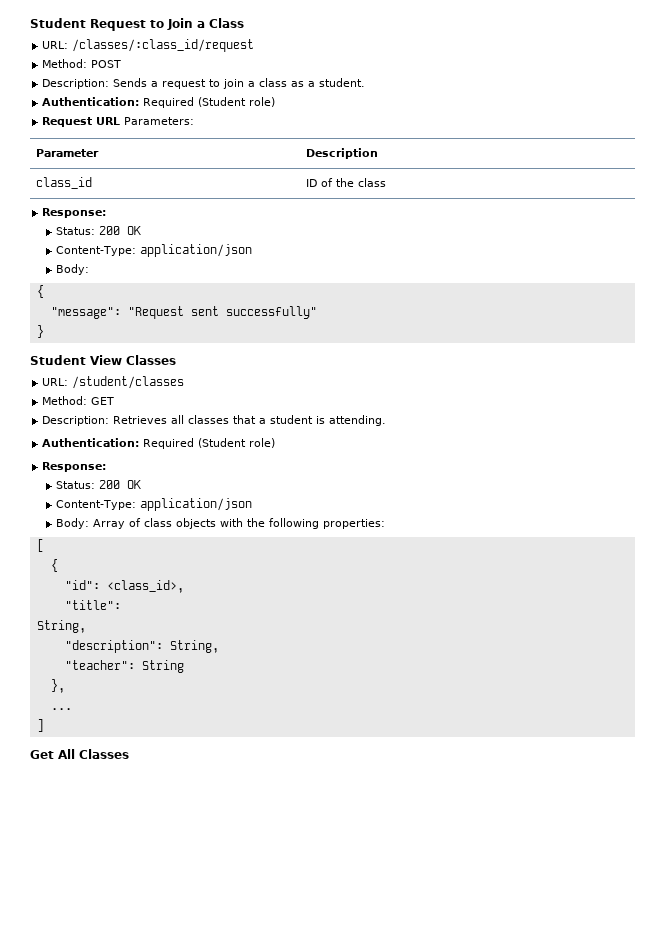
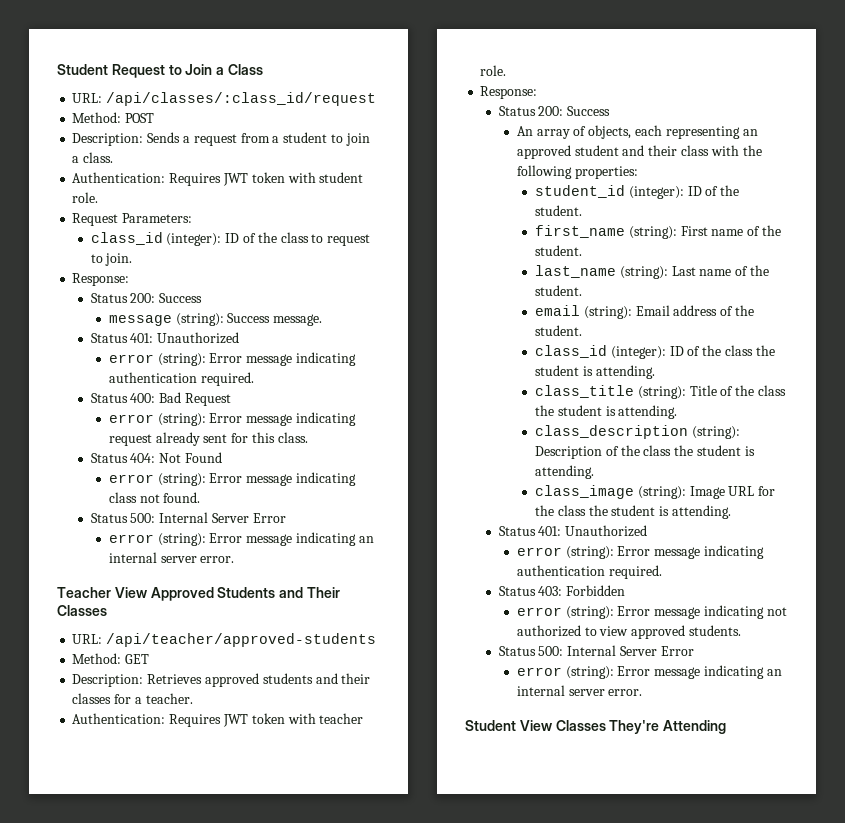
- URL: /classes/:class_id/request
+ URL: /api/classes/:class_id/request
- Description: Sends a request to join a class as a student.
- Authentication: Required (Student role)
- Request URL Parameters:
+ Description: Sends a request from a student to join a class.
+ Authentication: Requires JWT token with student role.
+ Request Parameters:
- Parameter | Description
- class_id | ID of the class
+ class_id (integer): ID of the class to request to join.
  Response:
- Status: 200 OK
- Content-Type: application/json
- Body:
- {
- "message": "Request sent successfully"
- }
- Student View Classes
+ Status 200: Success
+ message (string): Success message.
+ Status 401: Unauthorized
+ error (string): Error message indicating authentication required.
+ Status 400: Bad Request
+ error (string): Error message indicating request already sent for this class.
+ Status 404: Not Found
+ error (string): Error message indicating class not found.
+ Status 500: Internal Server Error
+ error (string): Error message indicating an internal server error.
+ Teacher View Approved Students and Their Classes
- URL: /student/classes
+ URL: /api/teacher/approved-students
- Description: Retrieves all classes that a student is attending.
- Authentication: Required (Student role)
+ Description: Retrieves approved students and their classes for a teacher.
+ Authentication: Requires JWT token with teacher role.
  Response:
- Status: 200 OK
- Content-Type: application/json
- Body: Array of class objects with the following properties:
- [
- {
- "id": <class_id>,
- "title":
- String,
- "description": String,
- "teacher": String
- },
- ...
- ]
- Get All Classes
+ Status 200: Success
+ An array of objects, each representing an approved student and their class with the following properties:
+ student_id (integer): ID of the student.
+ first_name (string): First name of the student.
+ last_name (string): Last name of the student.
+ email (string): Email address of the student.
+ class_id (integer): ID of the class the student is attending.
+ class_title (string): Title of the class the student is attending.
+ class_description (string): Description of the class the student is attending.
+ class_image (string): Image URL for the class the student is attending.
+ Status 401: Unauthorized
+ error (string): Error message indicating authentication required.
+ Status 403: Forbidden
+ error (string): Error message indicating not authorized to view approved students.
+ Status 500: Internal Server Error
+ error (string): Error message indicating an internal server error.
+ Student View Classes They're Attending

